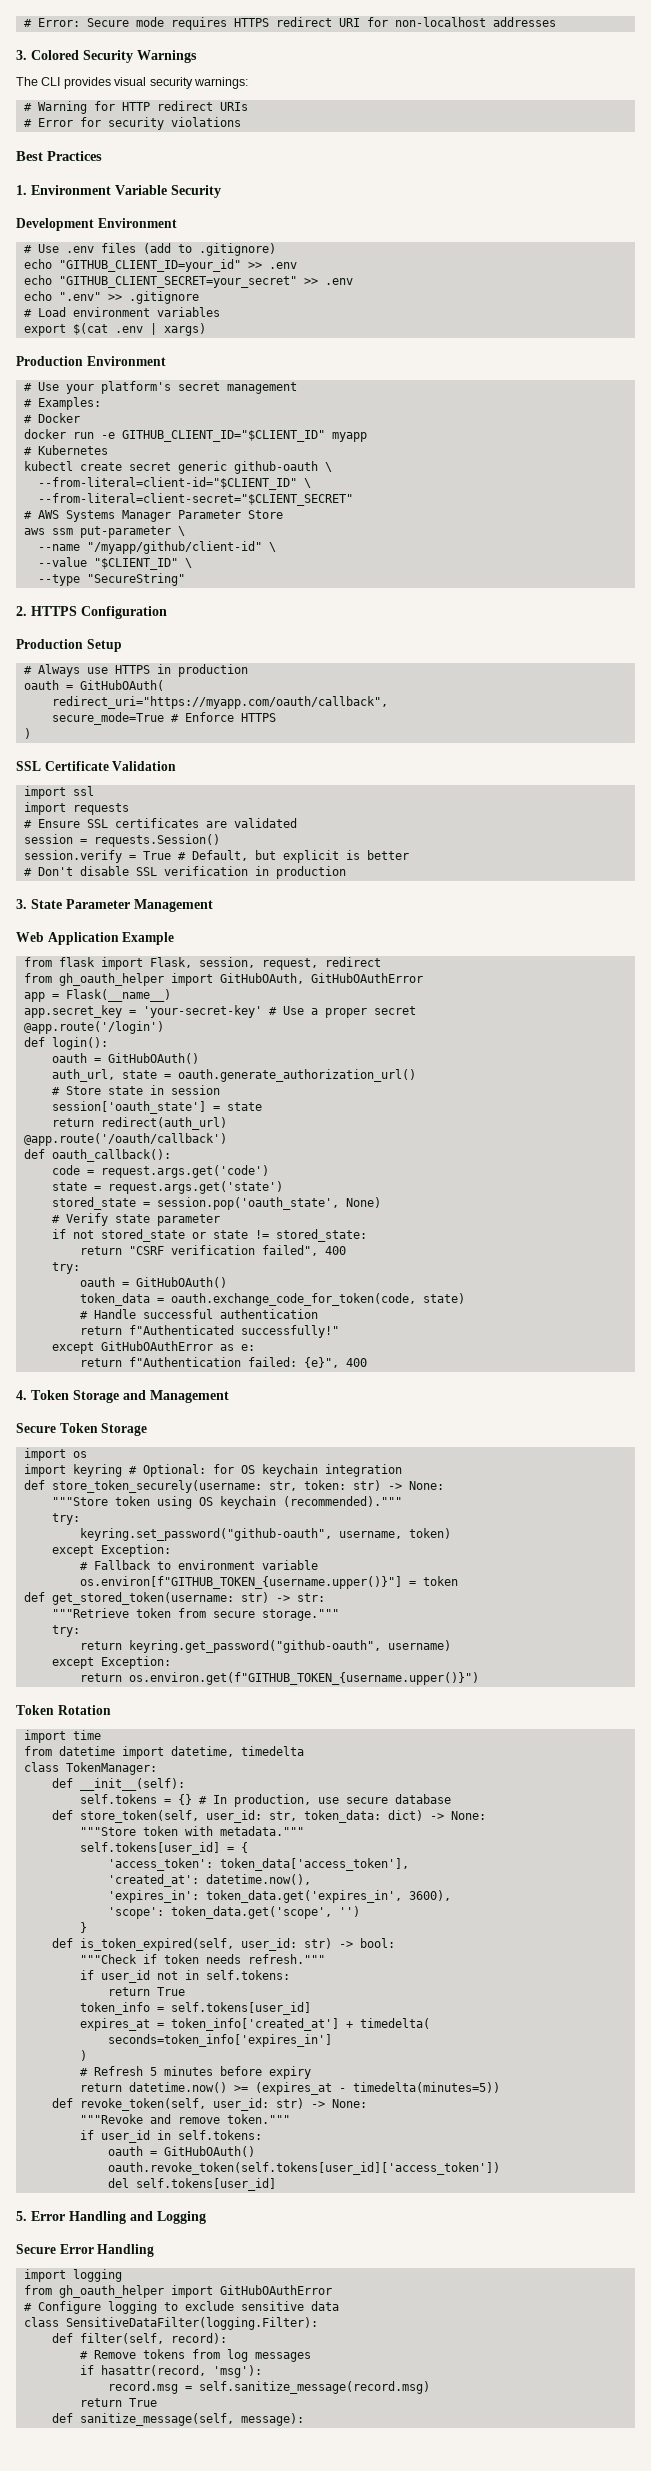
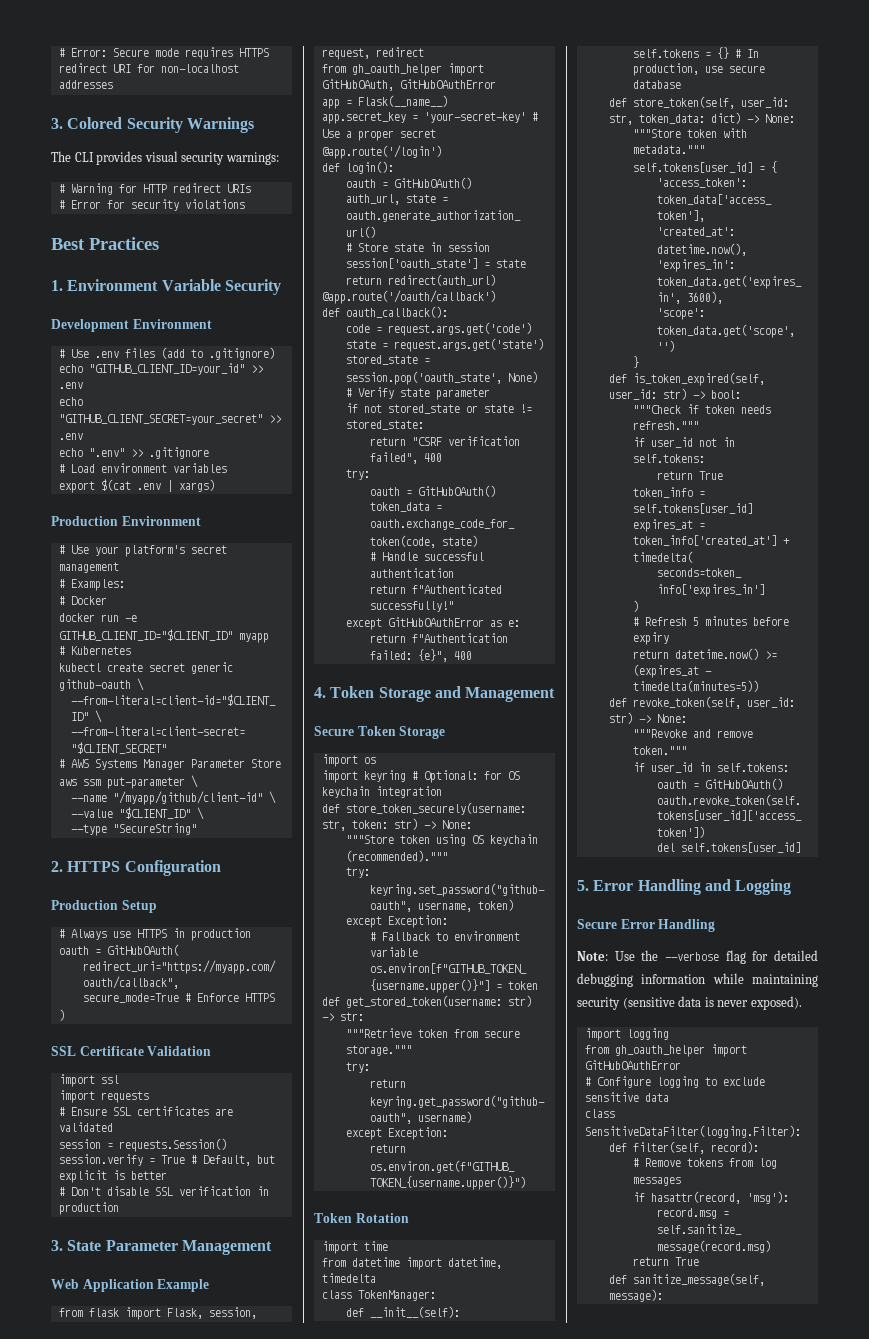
+ Note: Use the --verbose flag for detailed debugging information while maintaining security (sensitive data is never exposed).

